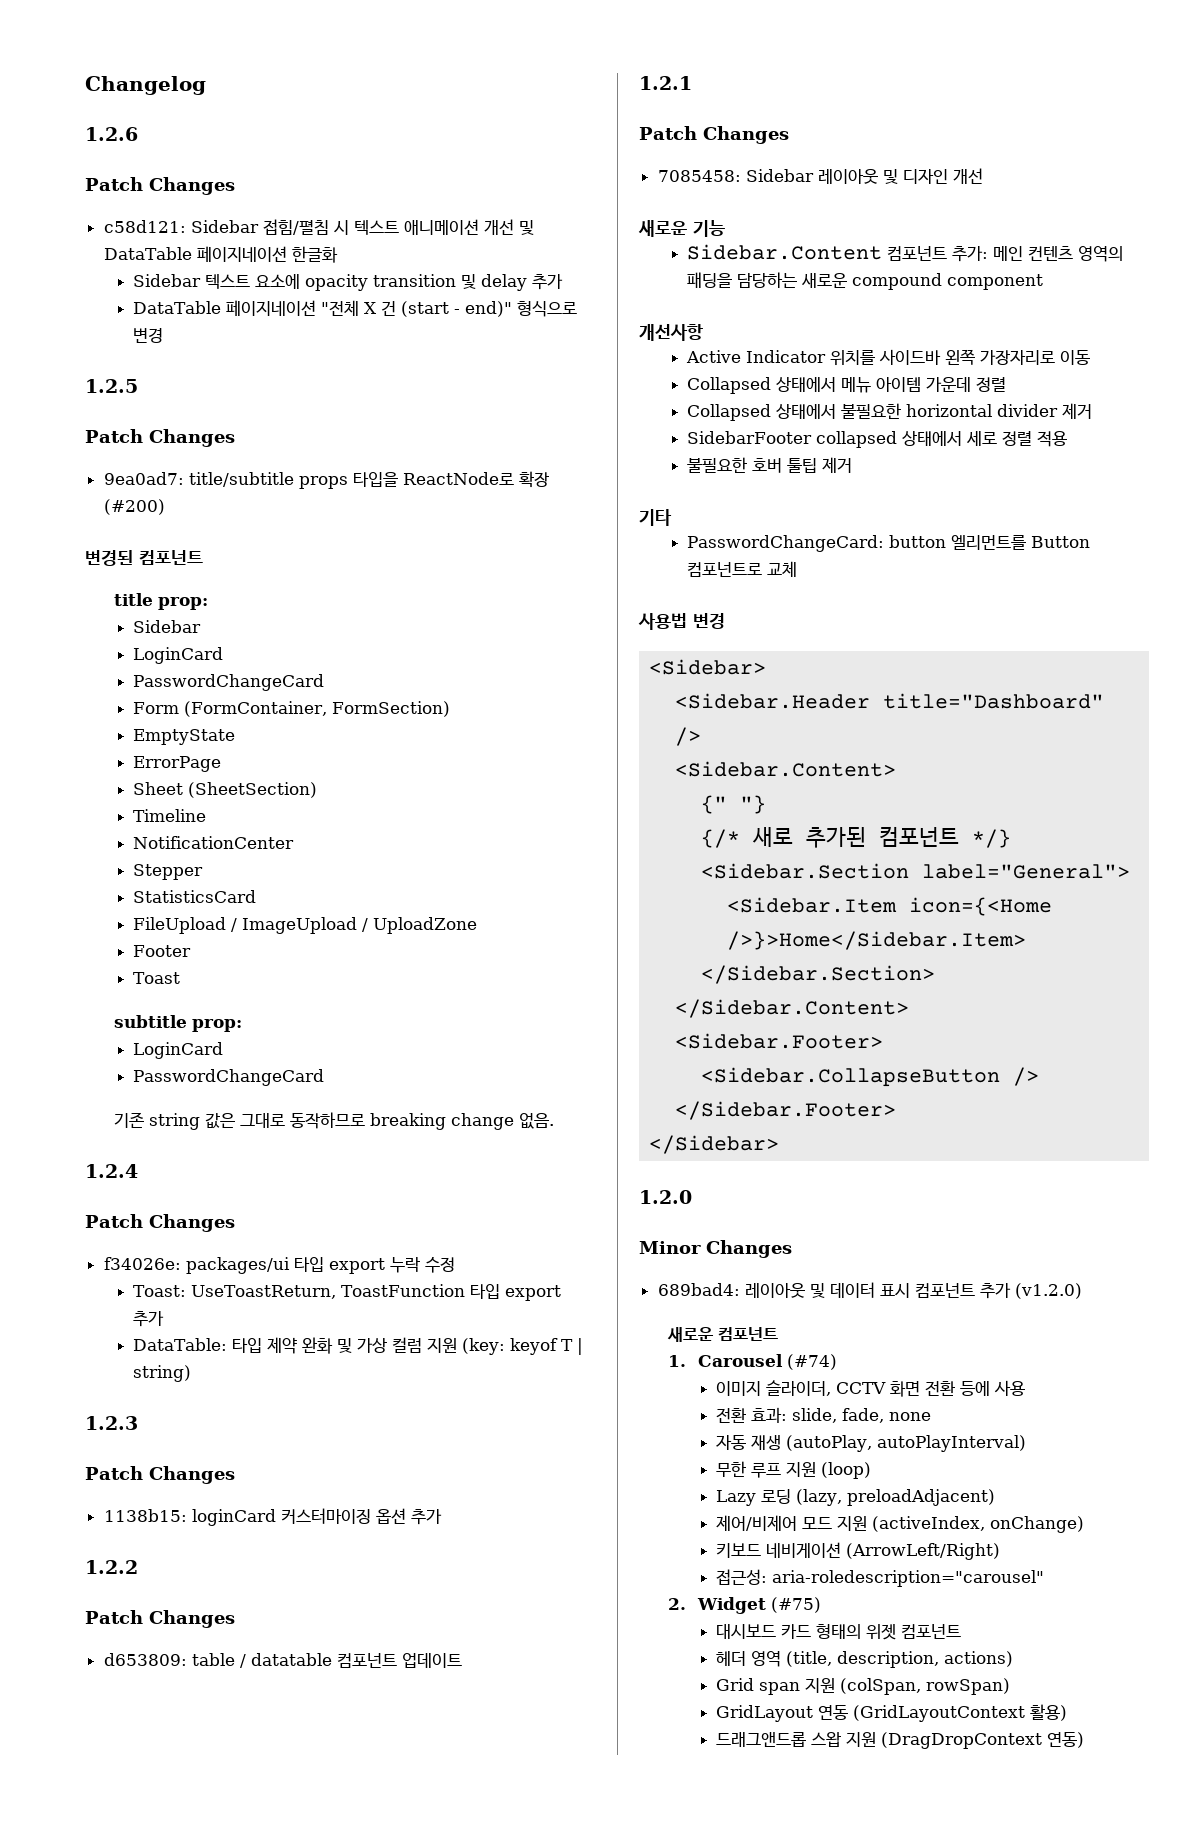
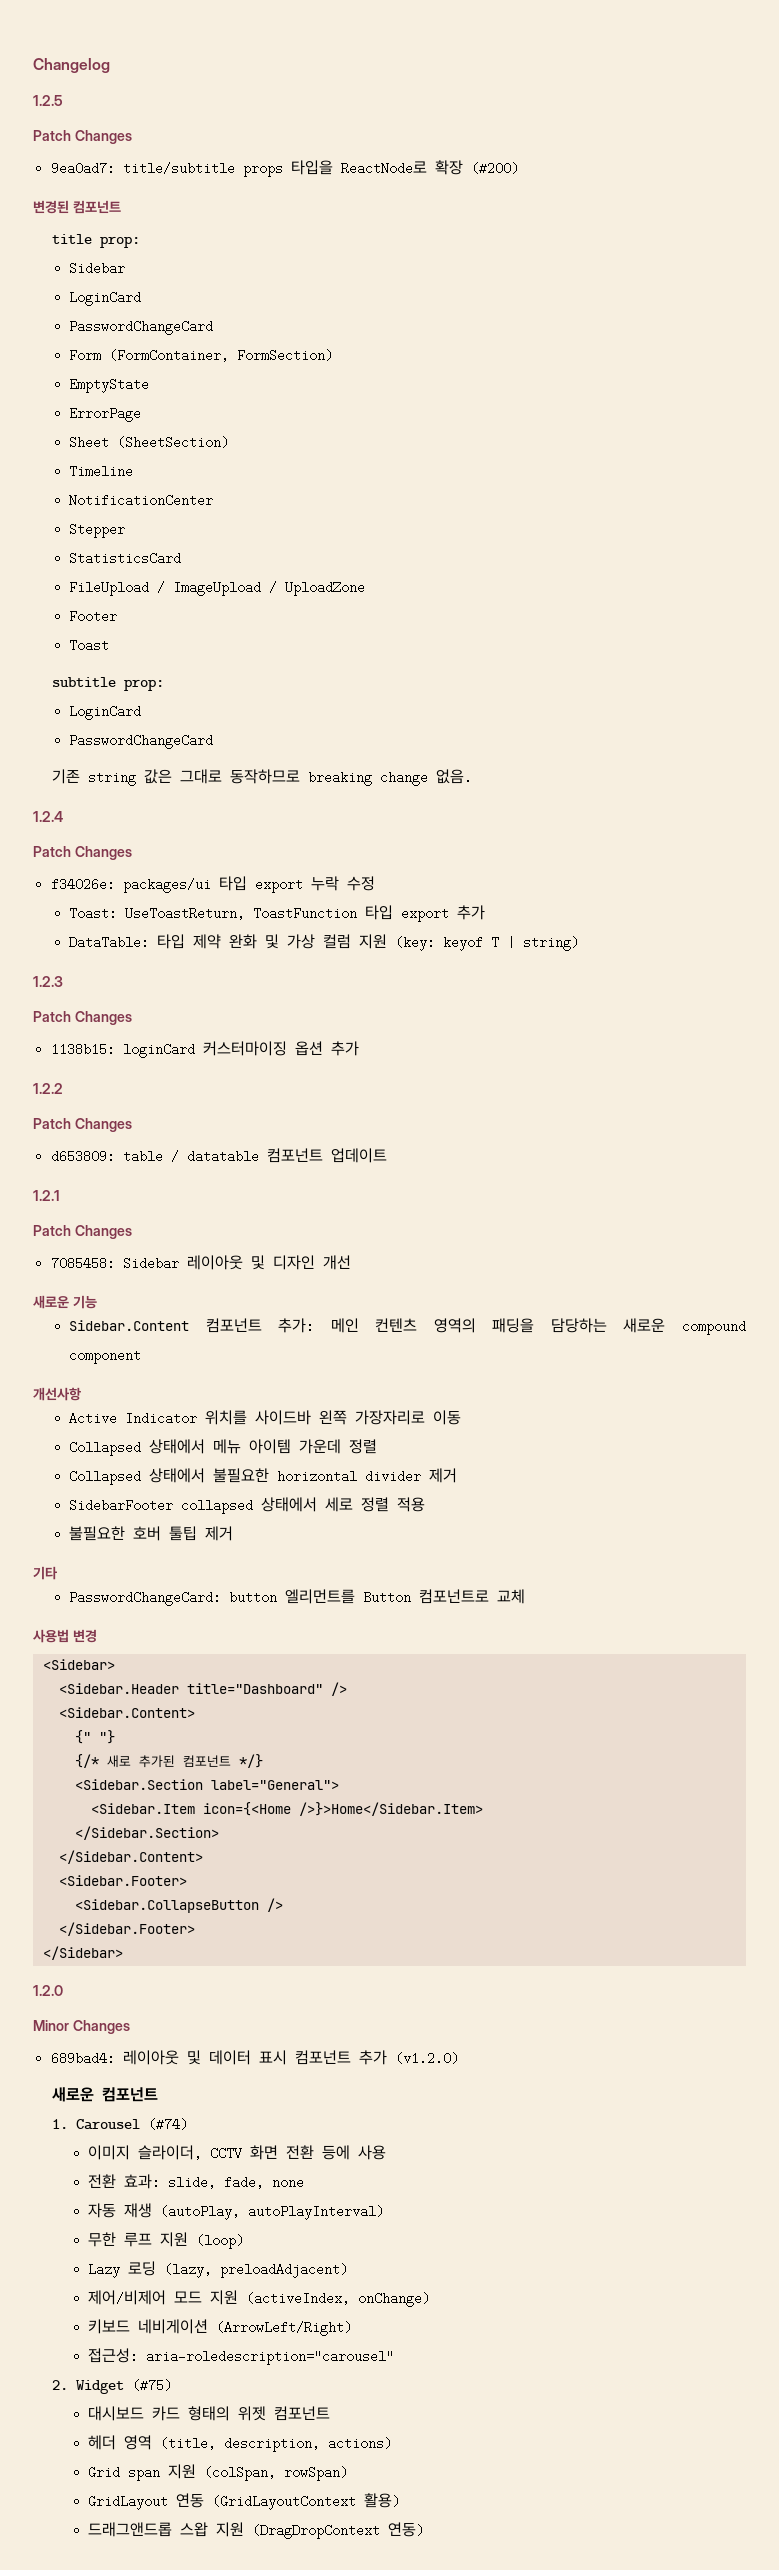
- 1.2.6
- Patch Changes
- c58d121: Sidebar 접힘/펼침 시 텍스트 애니메이션 개선 및 DataTable 페이지네이션 한글화
- Sidebar 텍스트 요소에 opacity transition 및 delay 추가
- DataTable 페이지네이션 "전체 X 건 (start - end)" 형식으로 변경

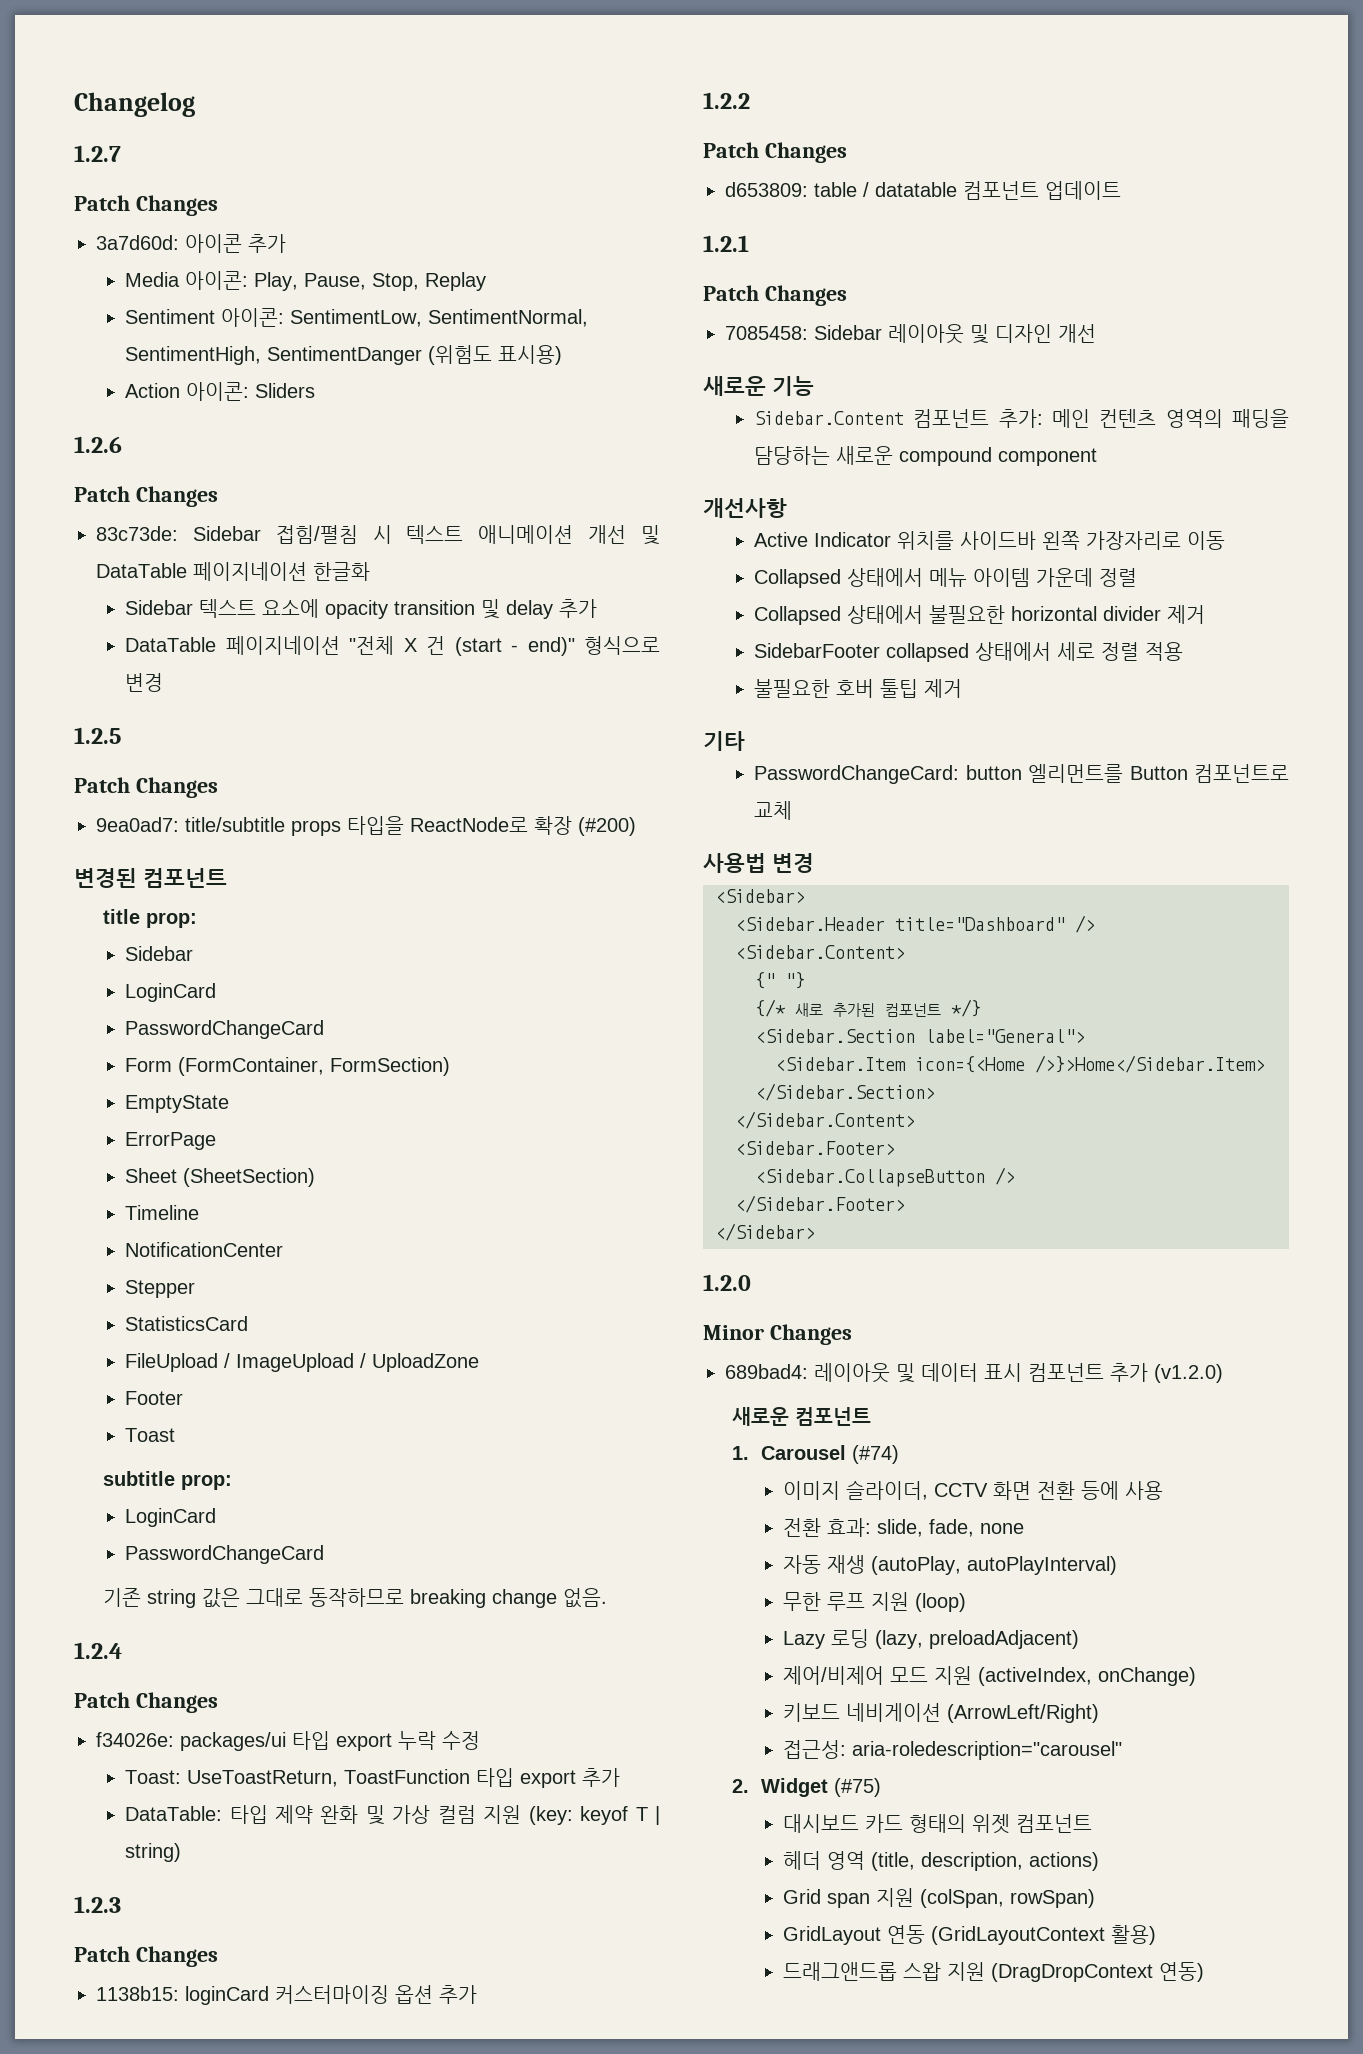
+ 1.2.7
+ Patch Changes
+ 3a7d60d: 아이콘 추가
+ Media 아이콘: Play, Pause, Stop, Replay
+ Sentiment 아이콘: SentimentLow, SentimentNormal, SentimentHigh, SentimentDanger (위험도 표시용)
+ Action 아이콘: Sliders
+ 1.2.6
+ Patch Changes
+ 83c73de: Sidebar 접힘/펼침 시 텍스트 애니메이션 개선 및 DataTable 페이지네이션 한글화
+ Sidebar 텍스트 요소에 opacity transition 및 delay 추가
+ DataTable 페이지네이션 "전체 X 건 (start - end)" 형식으로 변경

